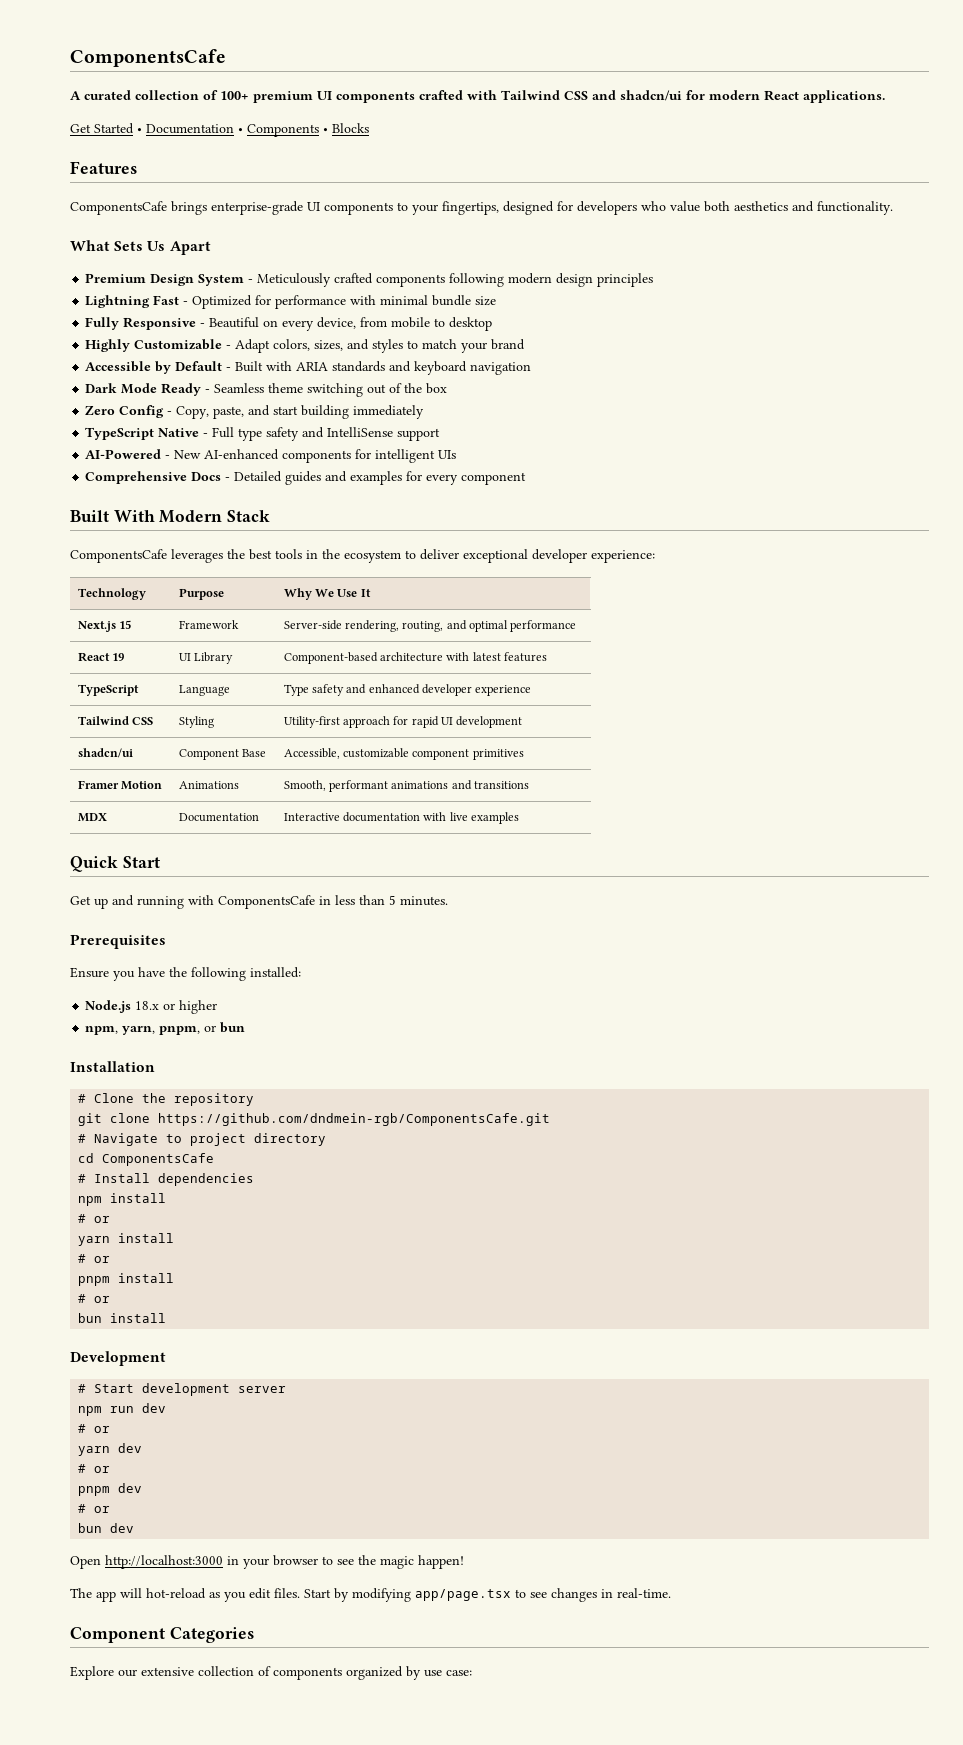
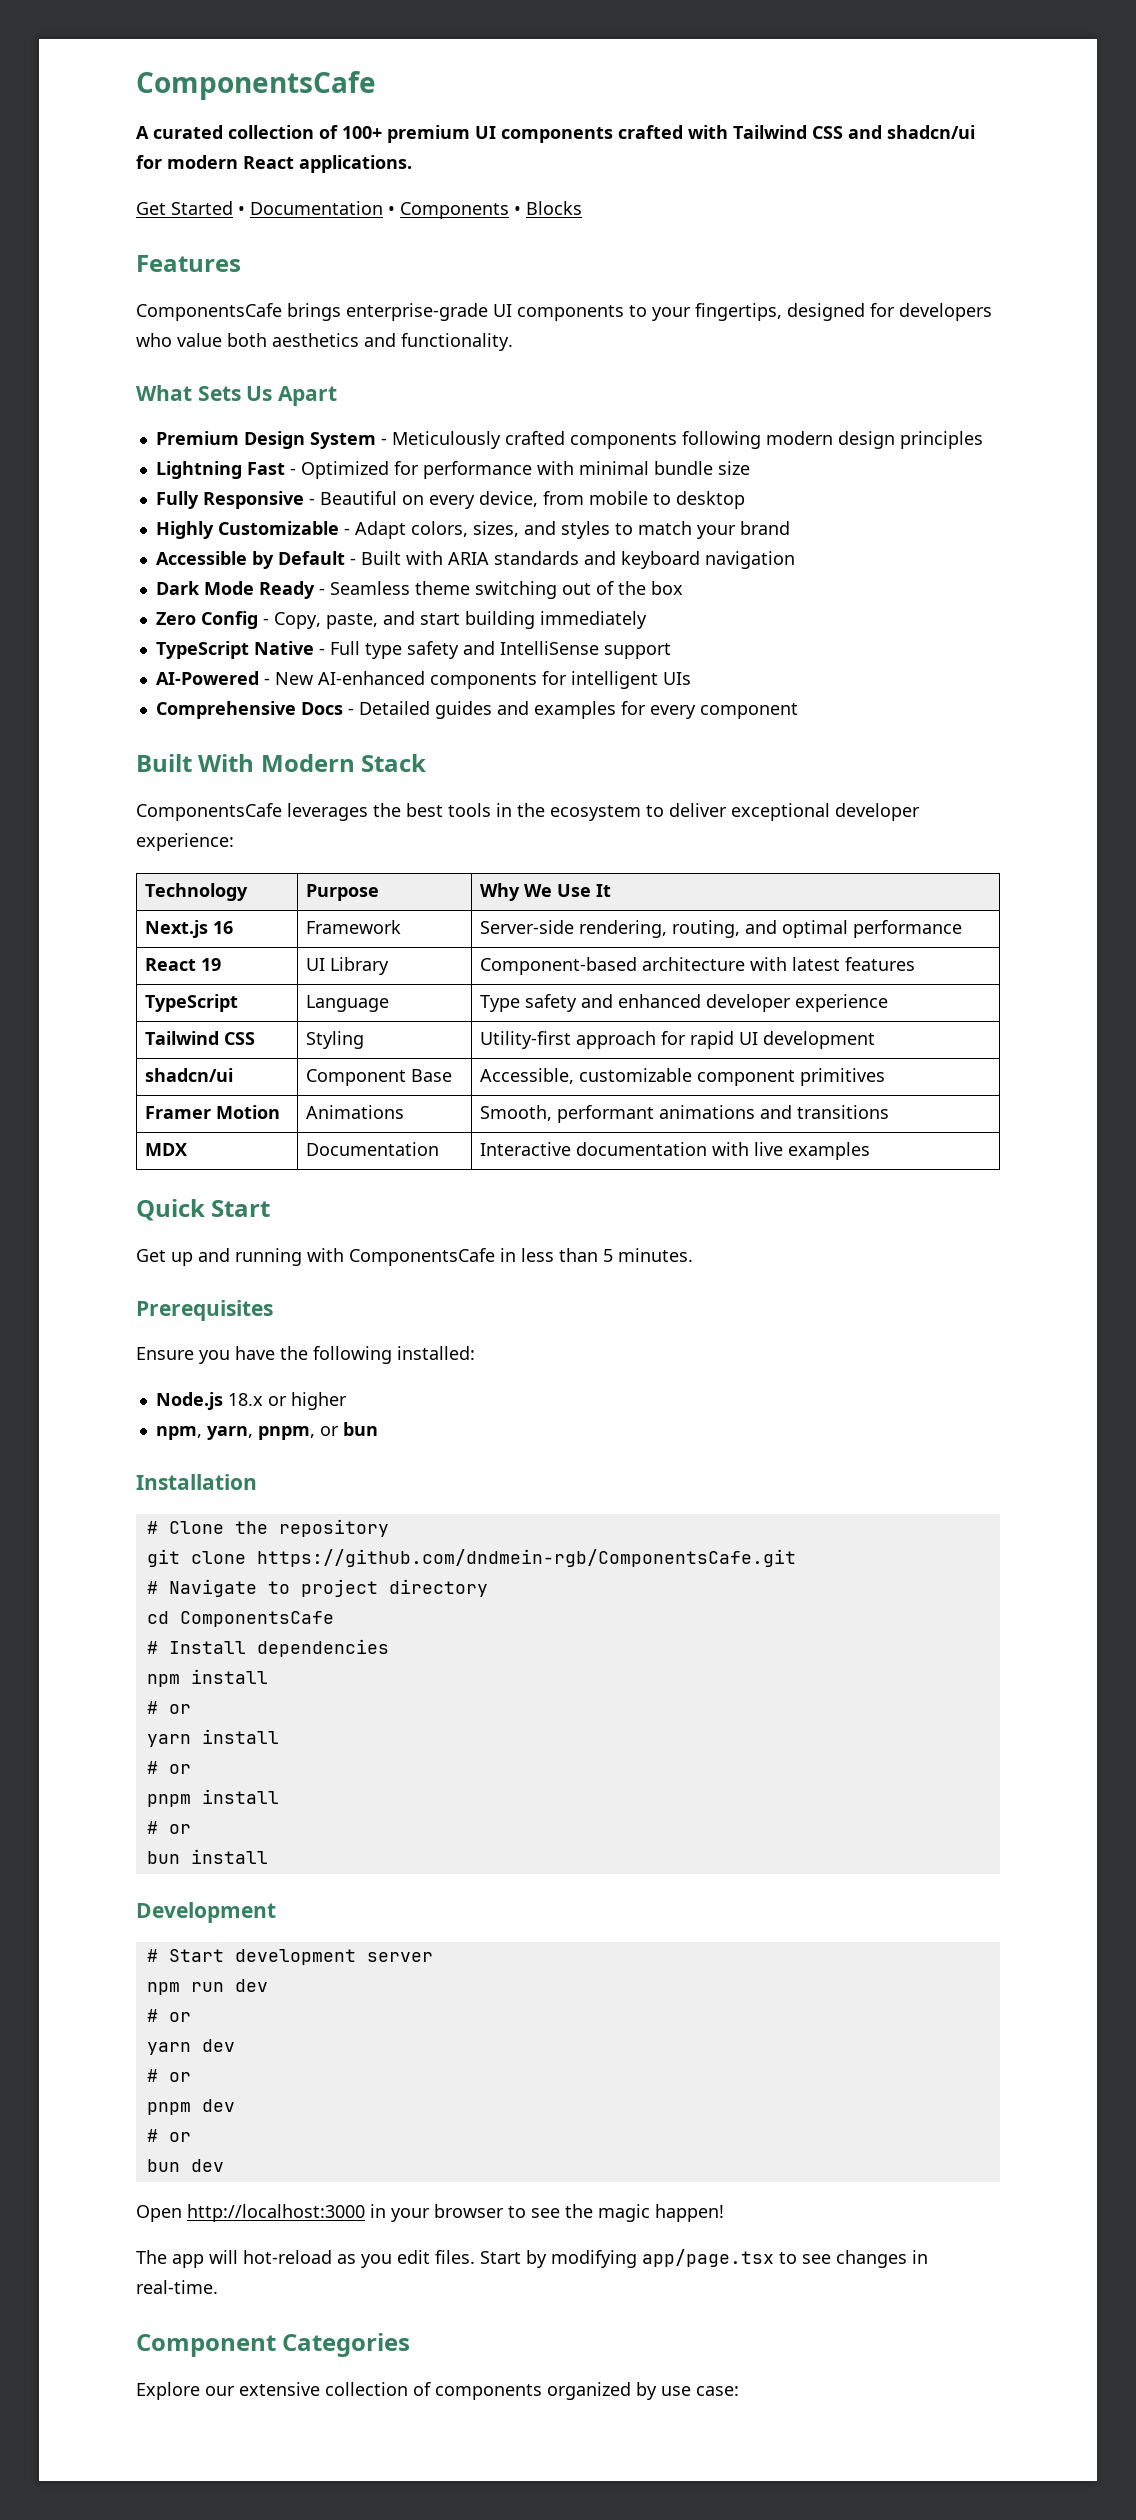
- Next.js 15 | Framework | Server-side rendering, routing, and optimal performance
+ Next.js 16 | Framework | Server-side rendering, routing, and optimal performance

